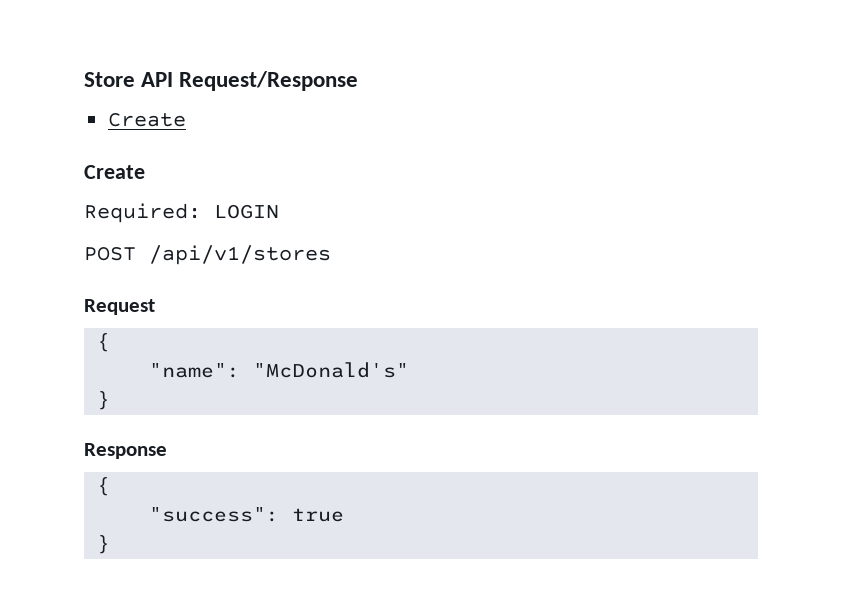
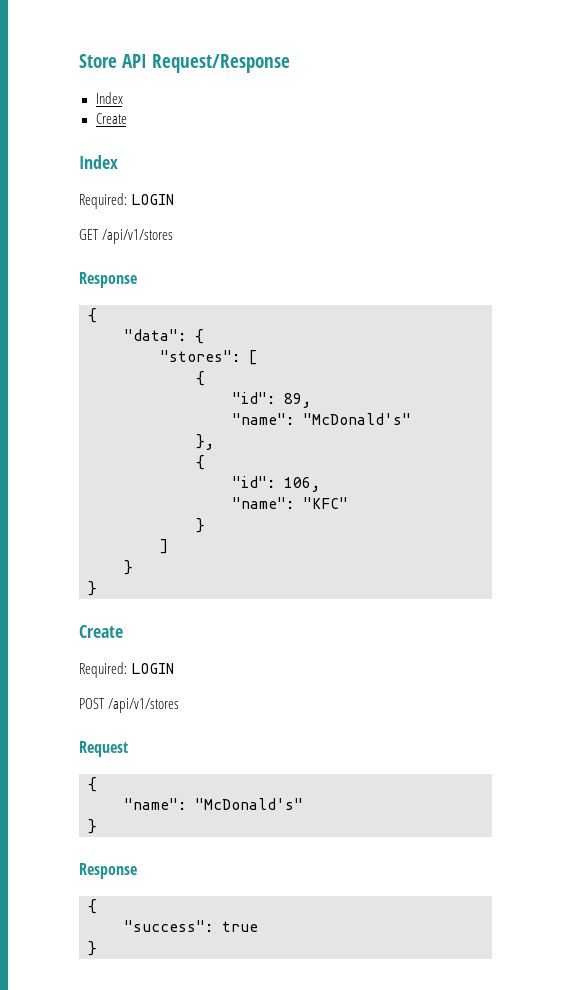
  Store API Request/Response
+ Index
  Create
+ Index
+ Required: LOGIN
+ GET /api/v1/stores
+ Response
+ {
+ "data": {
+ "stores": [
+ {
+ "id": 89,
+ "name": "McDonald's"
+ },
+ {
+ "id": 106,
+ "name": "KFC"
+ }
+ ]
+ }
+ }

